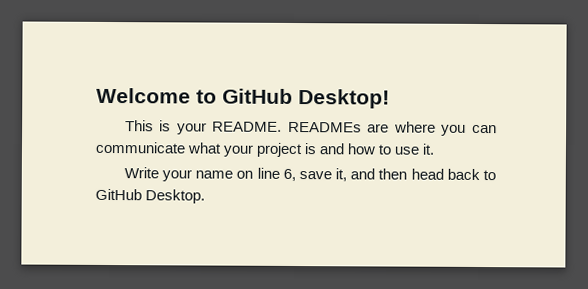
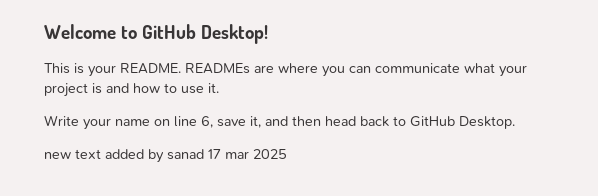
+ new text added by sanad 17 mar 2025

